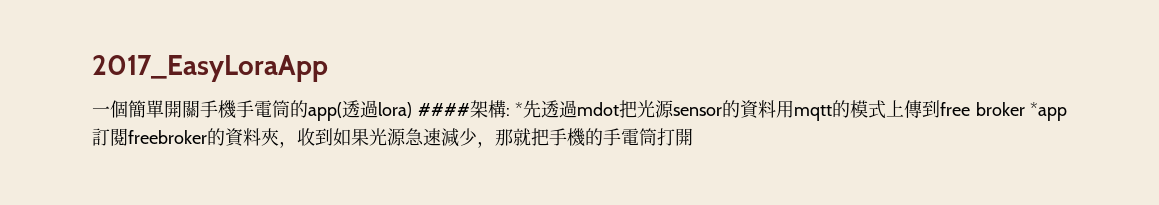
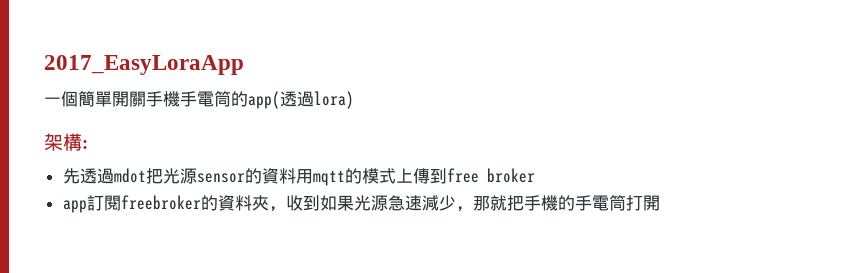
- 一個簡單開關手機手電筒的app(透過lora) ####架構: *先透過mdot把光源sensor的資料用mqtt的模式上傳到free broker *app訂閱freebroker的資料夾，收到如果光源急速減少，那就把手機的手電筒打開
+ 一個簡單開關手機手電筒的app(透過lora)
+ 架構:
+ 先透過mdot把光源sensor的資料用mqtt的模式上傳到free broker
+ app訂閱freebroker的資料夾，收到如果光源急速減少，那就把手機的手電筒打開

